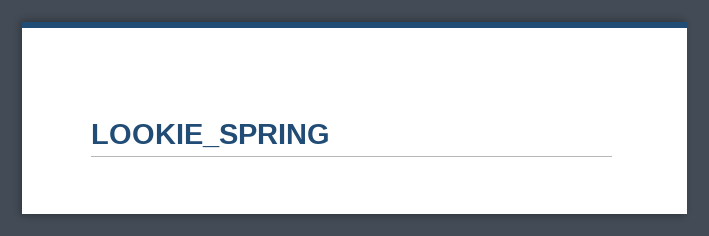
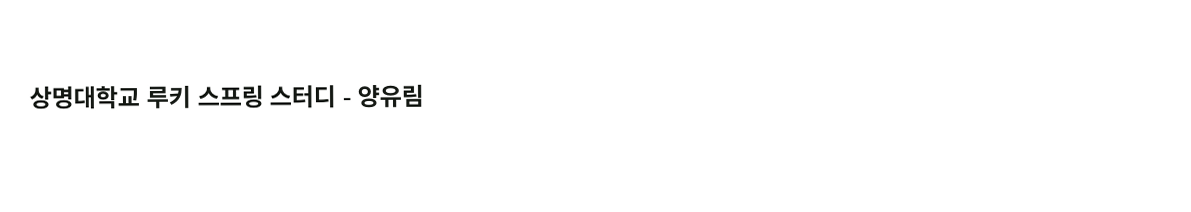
- LOOKIE_SPRING
+ 상명대학교 루키 스프링 스터디 - 양유림

